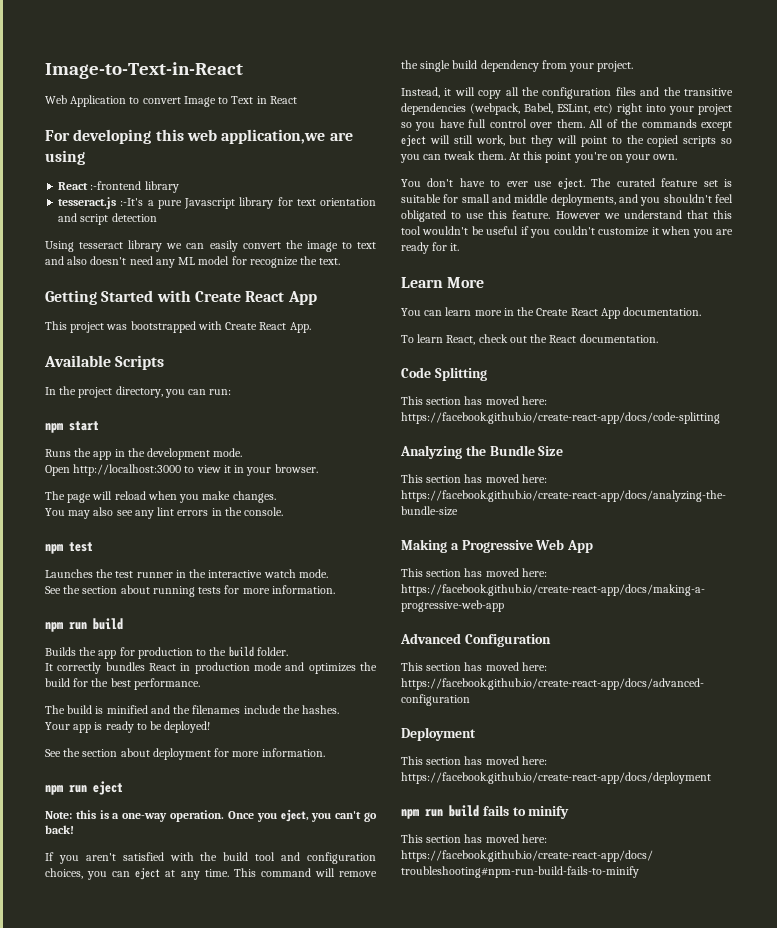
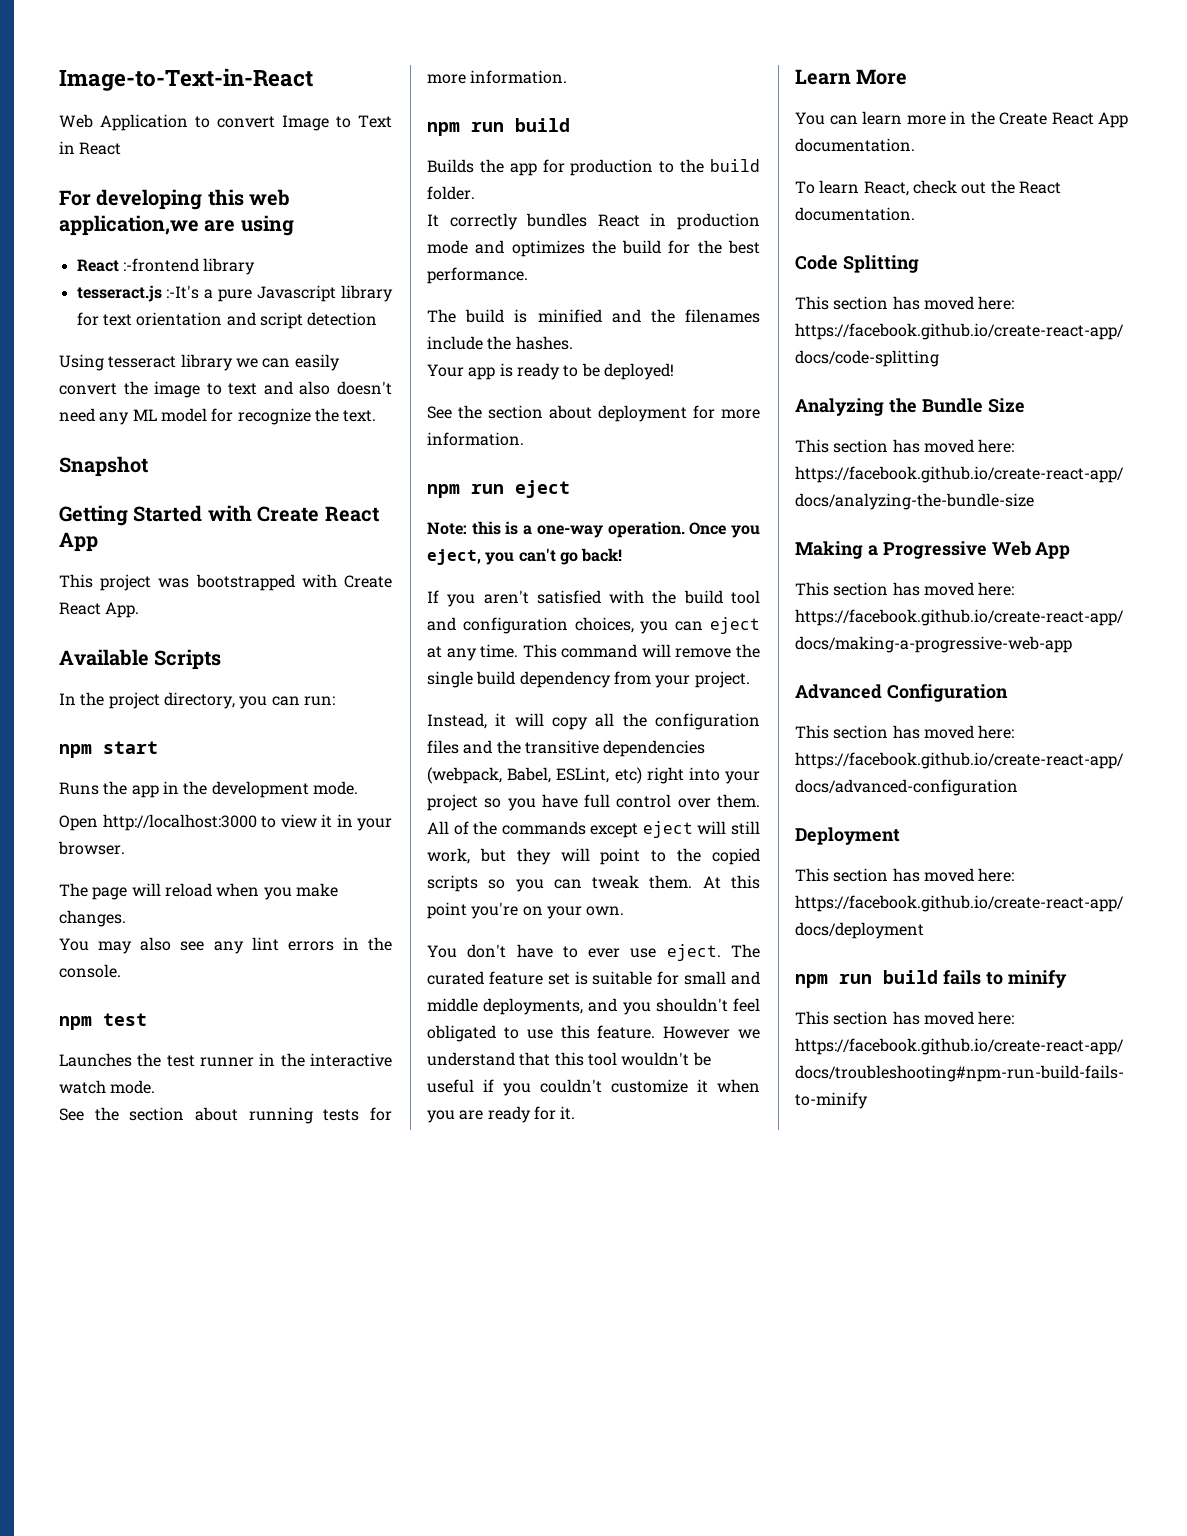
+ Snapshot

